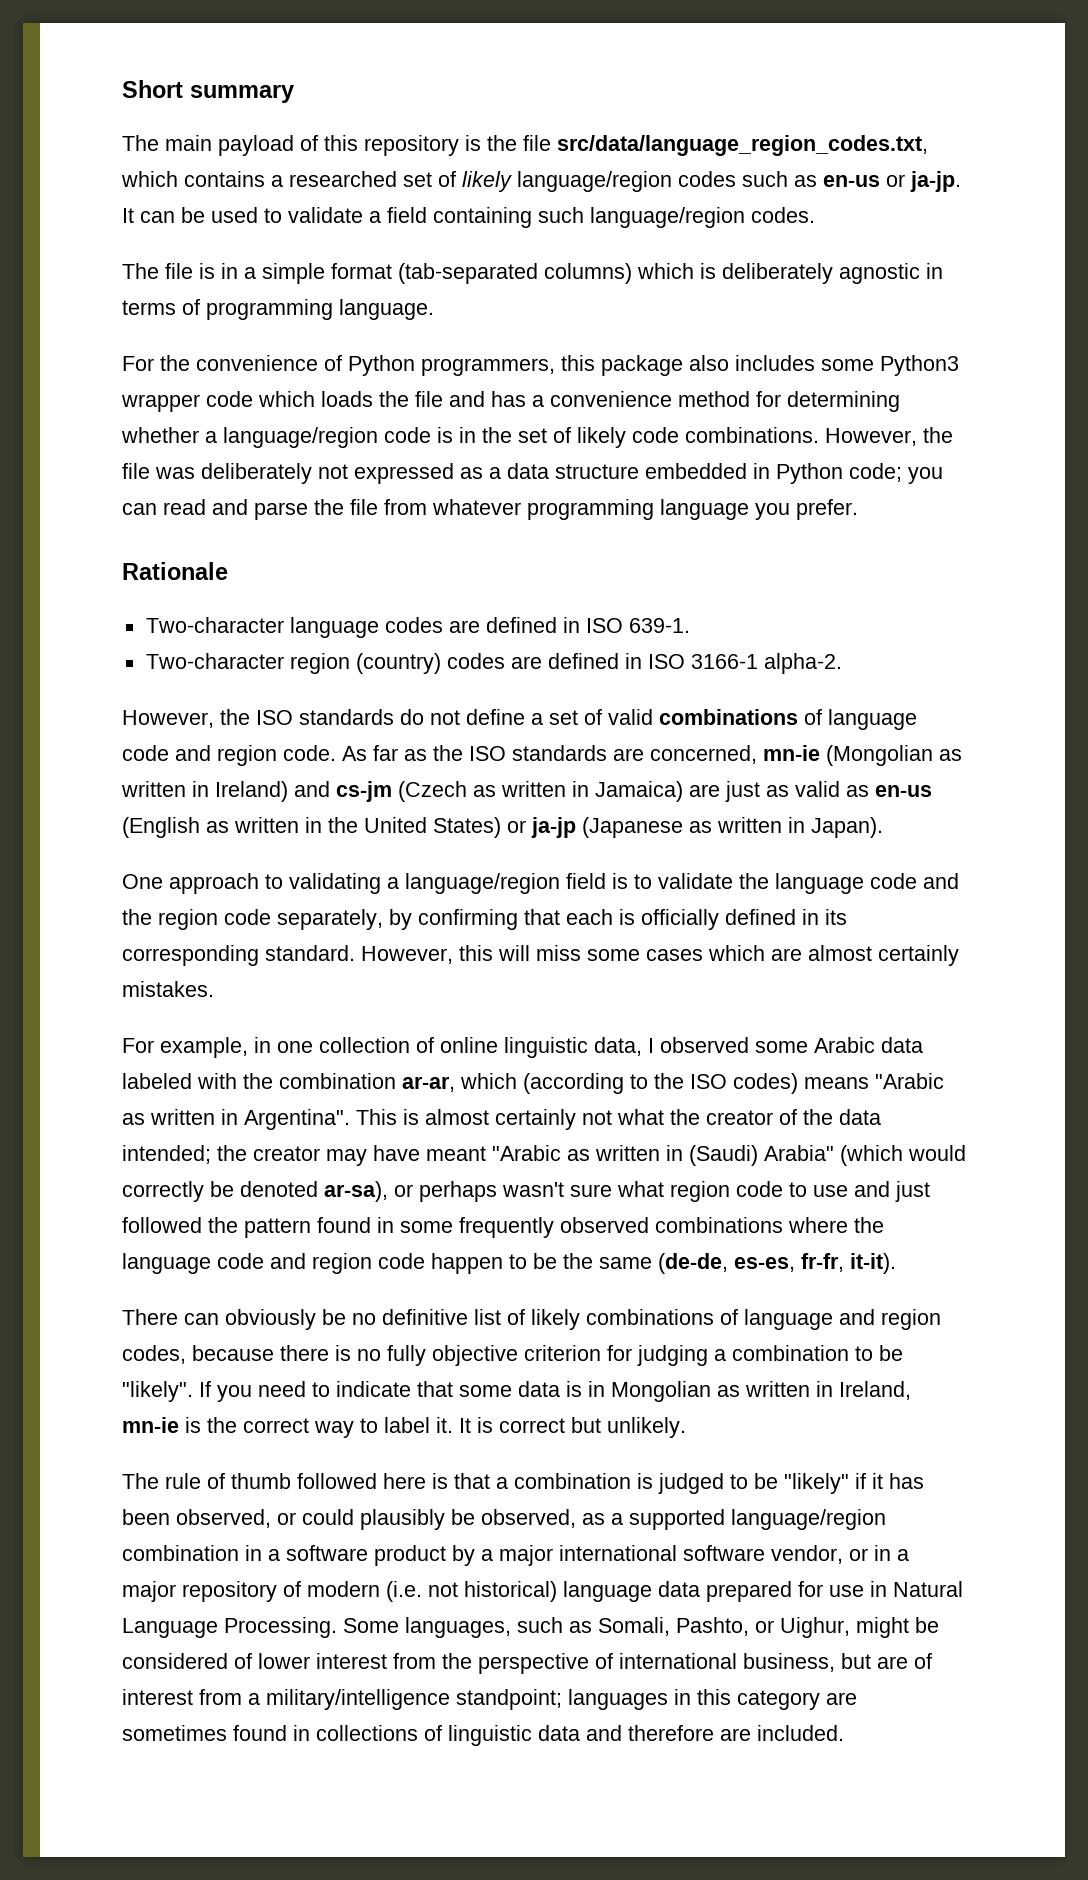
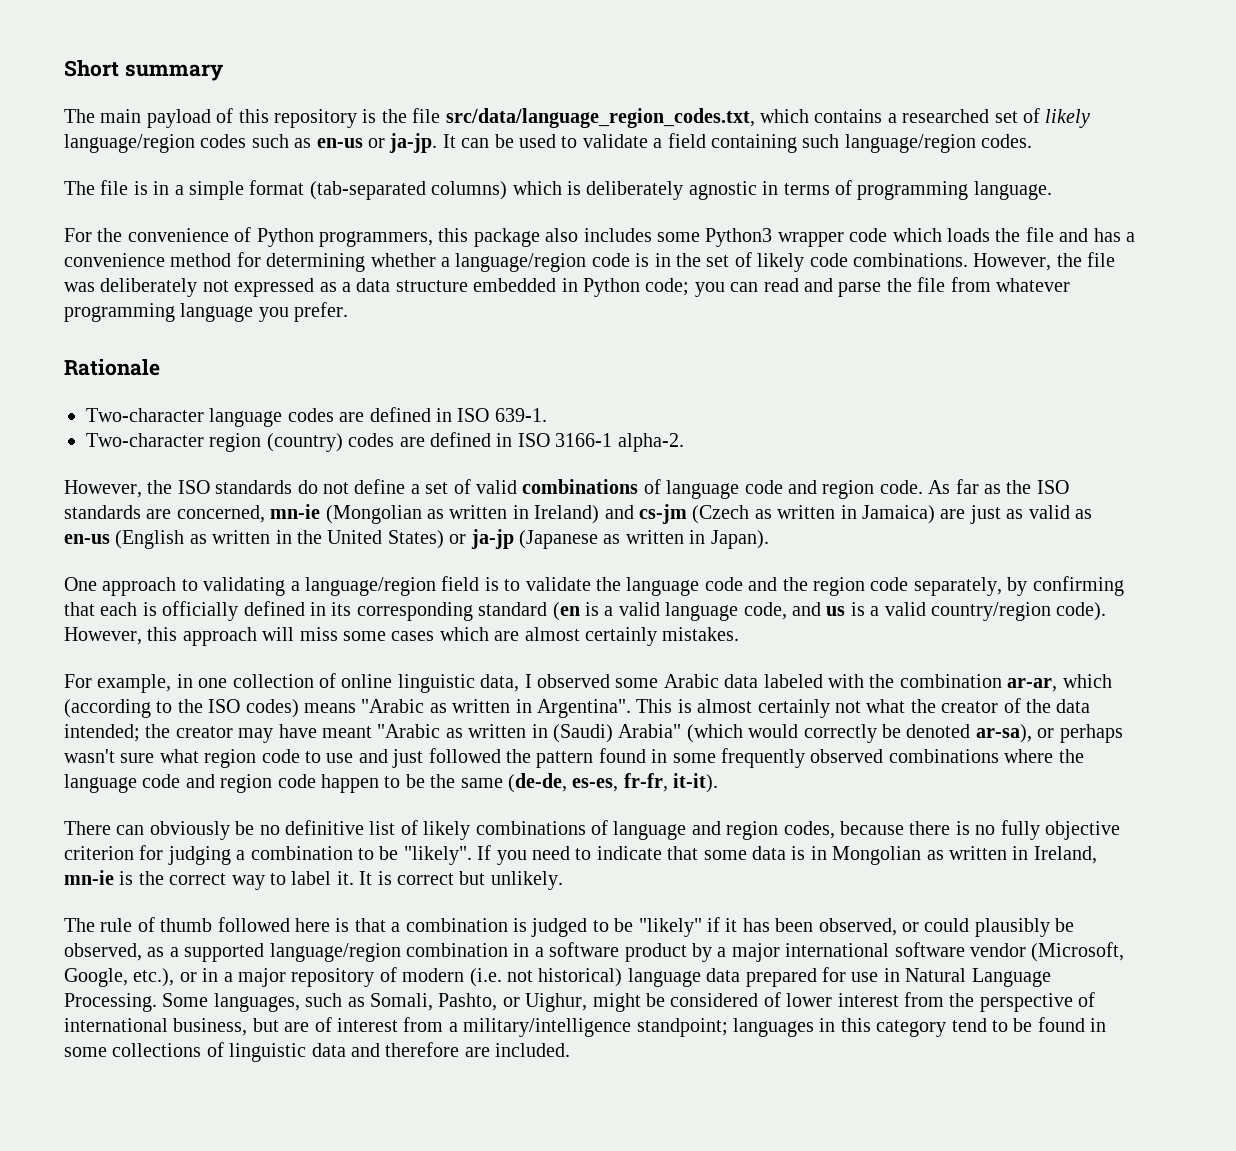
- One approach to validating a language/region field is to validate the language code and the region code separately, by confirming that each is officially defined in its corresponding standard.
+ One approach to validating a language/region field is to validate the language code and the region code separately, by confirming that each is officially defined in its corresponding standard (en is a valid language code, and us is a valid country/region code).
- However, this will miss some cases which are almost certainly mistakes.
+ However, this approach will miss some cases which are almost certainly mistakes.
- The rule of thumb followed here is that a combination is judged to be "likely" if it has been observed, or could plausibly be observed, as a supported language/region combination in a software product by a major international software vendor, or in a major repository of modern (i.e. not historical) language data prepared for use in Natural Language Processing.
+ The rule of thumb followed here is that a combination is judged to be "likely" if it has been observed, or could plausibly be observed, as a supported language/region combination in a software product by a major international software vendor (Microsoft, Google, etc.), or in a major repository of modern (i.e. not historical) language data prepared for use in Natural Language Processing.
- Some languages, such as Somali, Pashto, or Uighur, might be considered of lower interest from the perspective of international business, but are of interest from a military/intelligence standpoint; languages in this category are sometimes found in collections of linguistic data and therefore are included.
+ Some languages, such as Somali, Pashto, or Uighur, might be considered of lower interest from the perspective of international business, but are of interest from a military/intelligence standpoint; languages in this category tend to be found in some collections of linguistic data and therefore are included.

